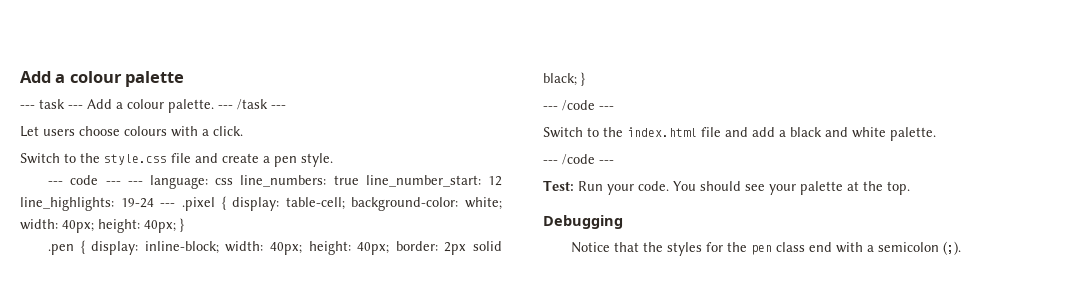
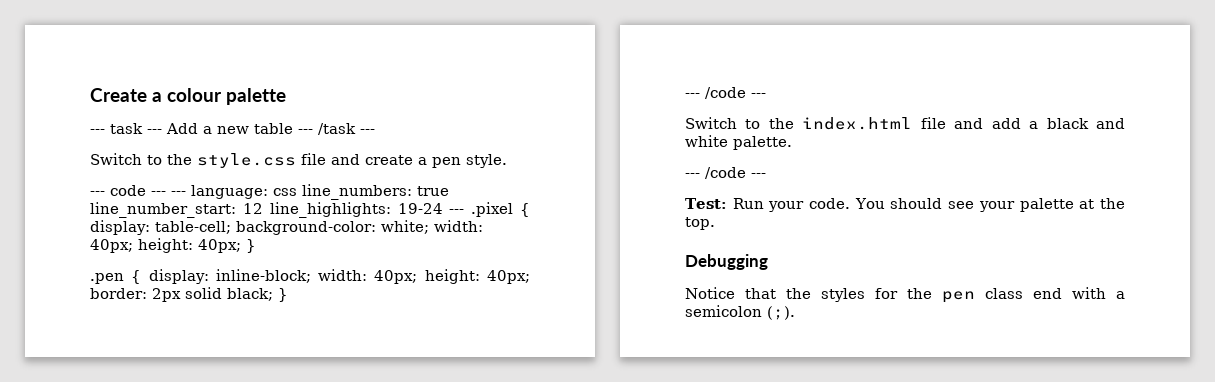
- Add a colour palette
+ Create a colour palette
- --- task --- Add a colour palette. --- /task ---
+ --- task --- Add a new table --- /task ---
- Let users choose colours with a click.

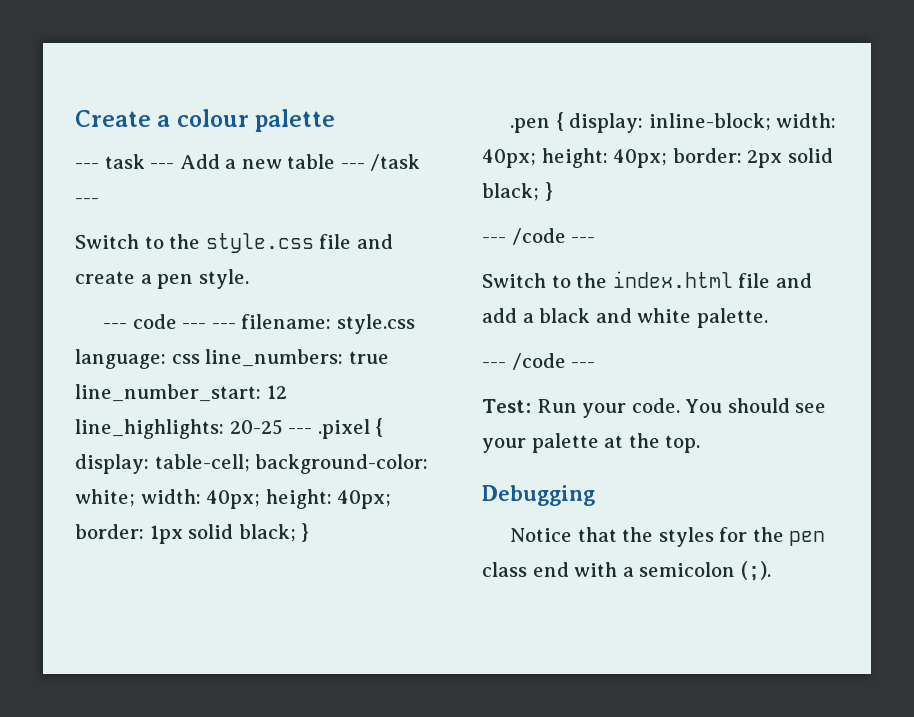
- --- code --- --- language: css line_numbers: true line_number_start: 12 line_highlights: 19-24 --- .pixel { display: table-cell; background-color: white; width: 40px; height: 40px; }
+ --- code --- --- filename: style.css language: css line_numbers: true line_number_start: 12 line_highlights: 20-25 --- .pixel { display: table-cell; background-color: white; width: 40px; height: 40px; border: 1px solid black; }

